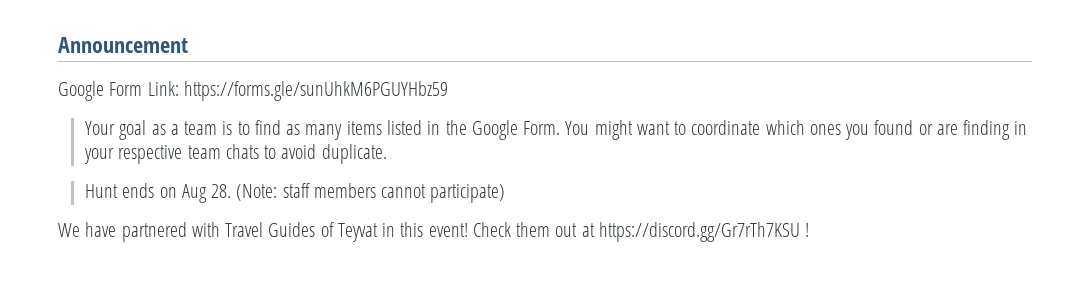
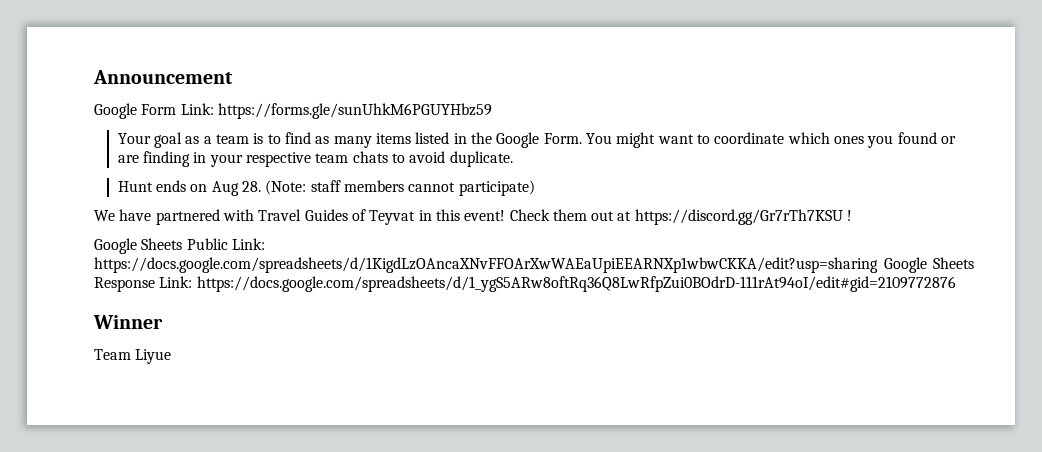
+ Google Sheets Public Link: https://docs.google.com/spreadsheets/d/1KigdLzOAncaXNvFFOArXwWAEaUpiEEARNXp1wbwCKKA/edit?usp=sharing Google Sheets Response Link: https://docs.google.com/spreadsheets/d/1_ygS5ARw8oftRq36Q8LwRfpZui0BOdrD-111rAt94oI/edit#gid=2109772876
+ Winner
+ Team Liyue

